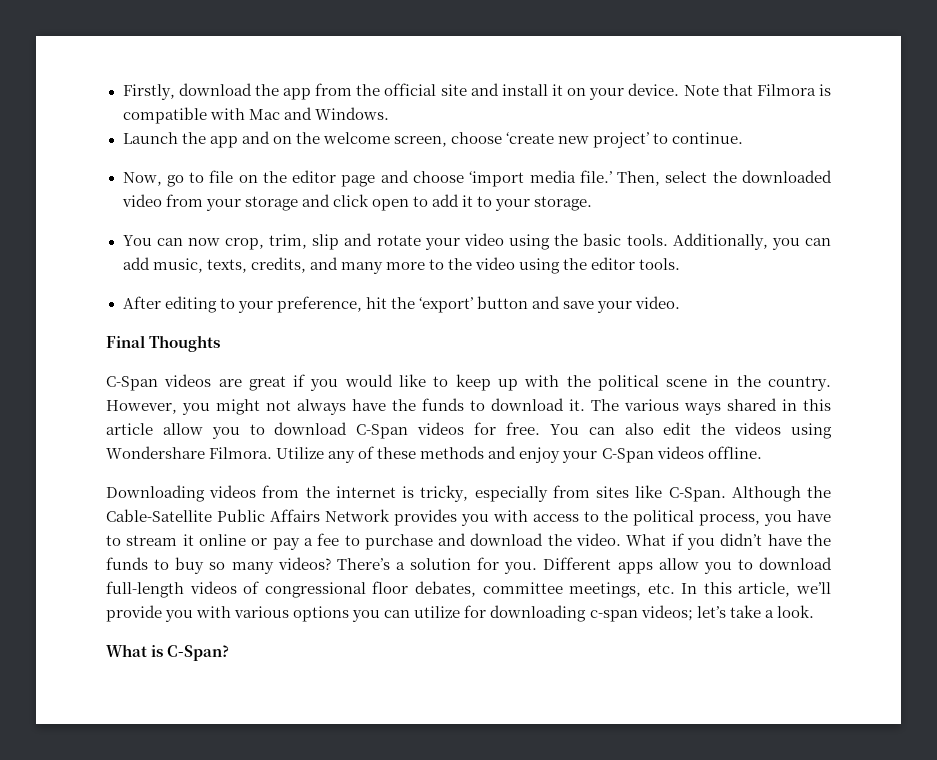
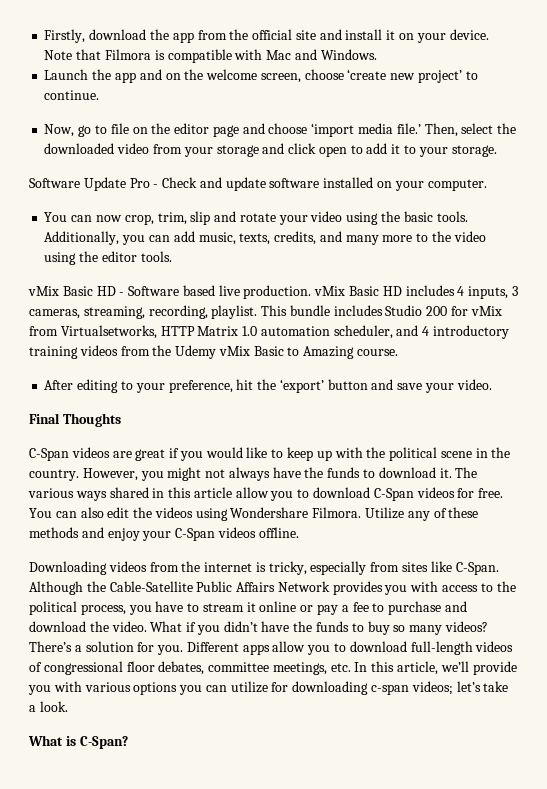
+ Software Update Pro - Check and update software installed on your computer.
+ vMix Basic HD - Software based live production. vMix Basic HD includes 4 inputs, 3 cameras, streaming, recording, playlist. This bundle includes Studio 200 for vMix from Virtualsetworks, HTTP Matrix 1.0 automation scheduler, and 4 introductory training videos from the Udemy vMix Basic to Amazing course.

